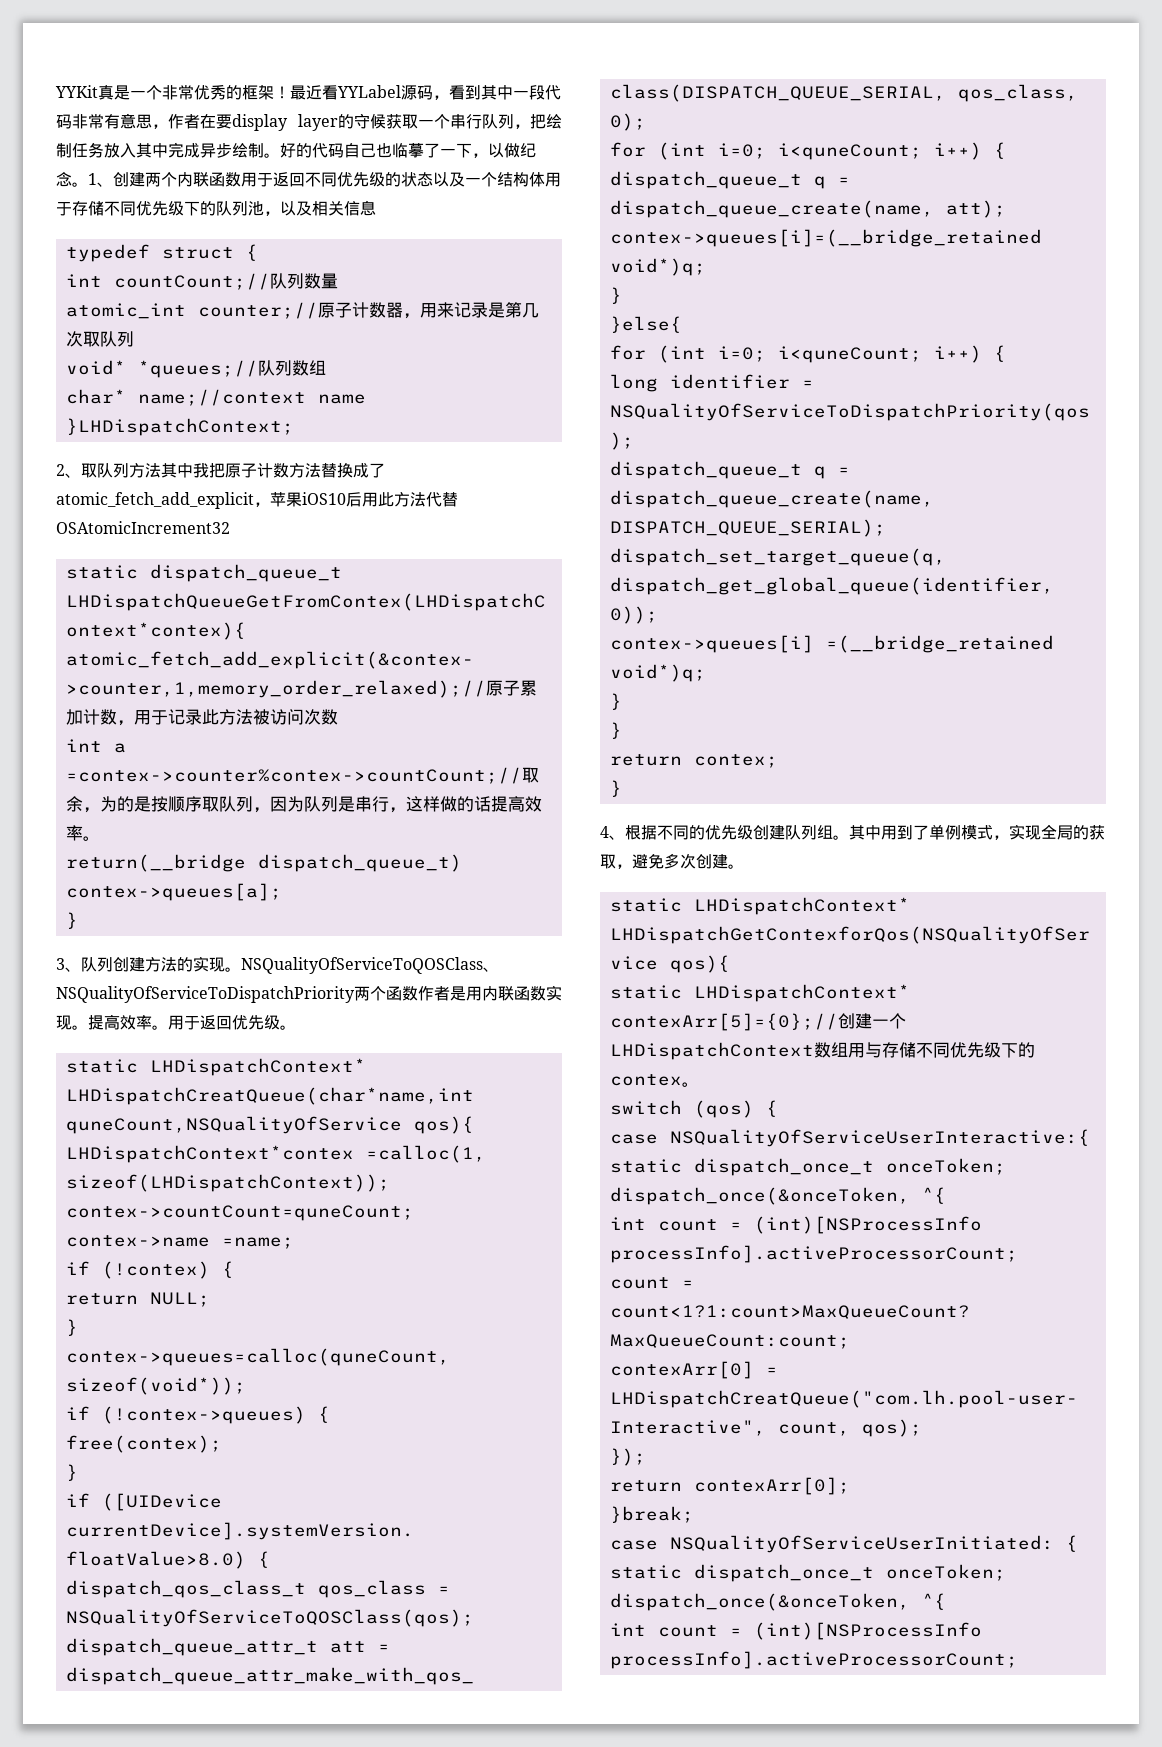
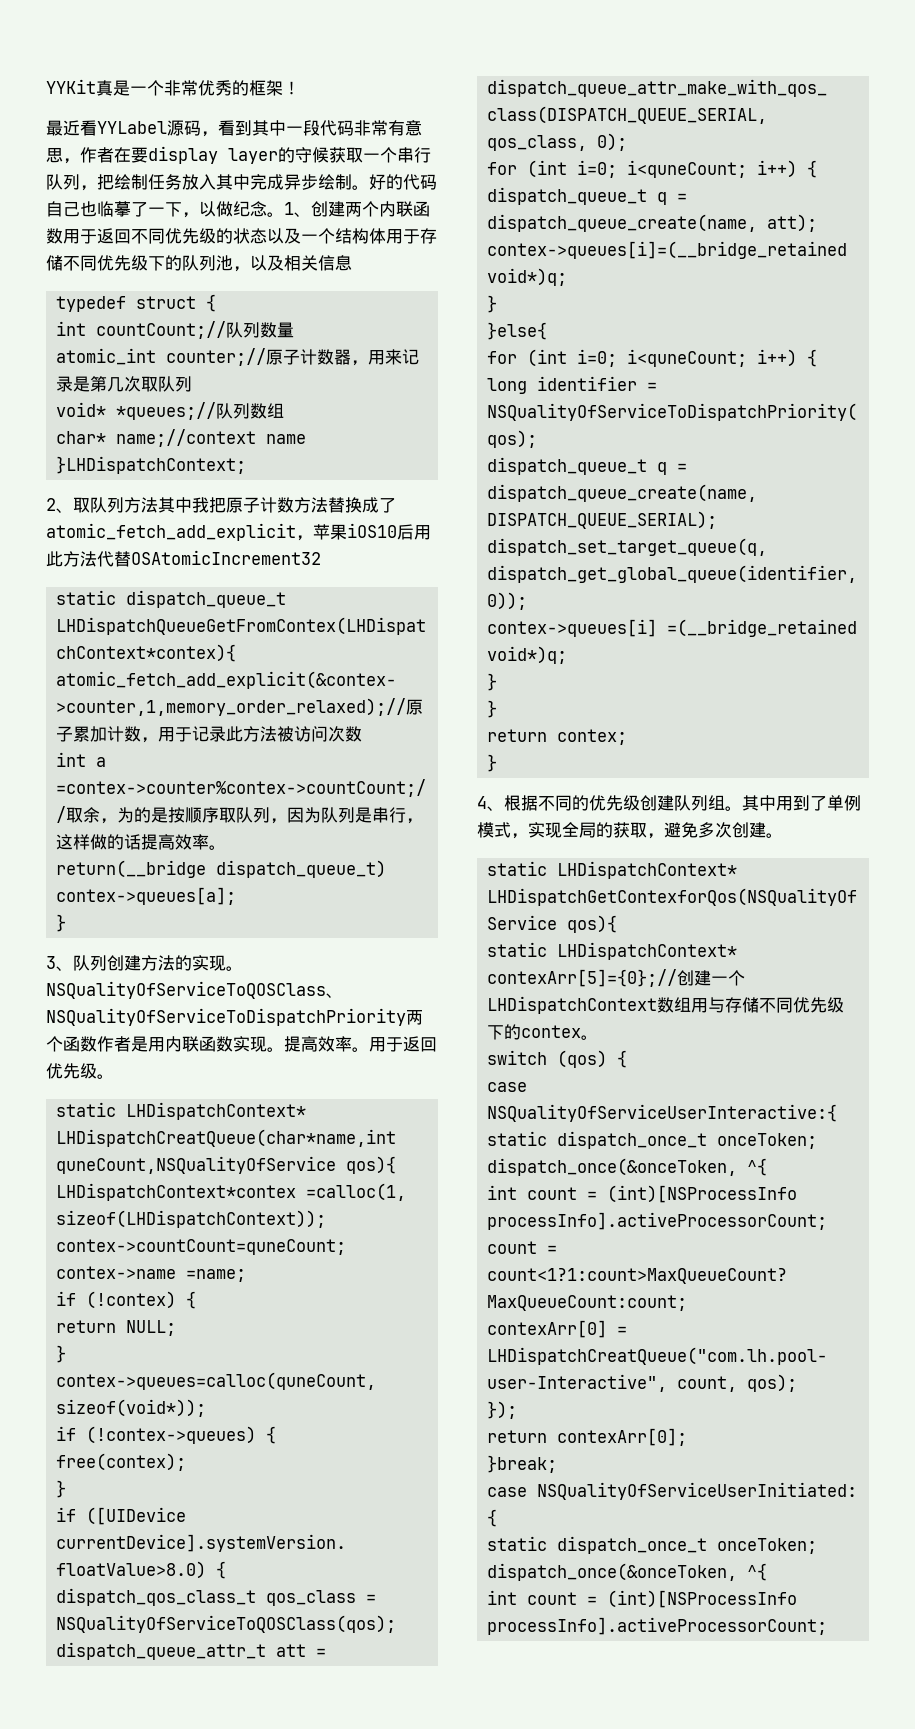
- YYKit真是一个非常优秀的框架！最近看YYLabel源码，看到其中一段代码非常有意思，作者在要display layer的守候获取一个串行队列，把绘制任务放入其中完成异步绘制。
+ YYKit真是一个非常优秀的框架！
+ 最近看YYLabel源码，看到其中一段代码非常有意思，作者在要display layer的守候获取一个串行队列，把绘制任务放入其中完成异步绘制。

